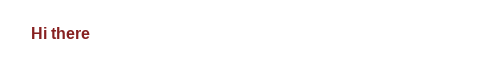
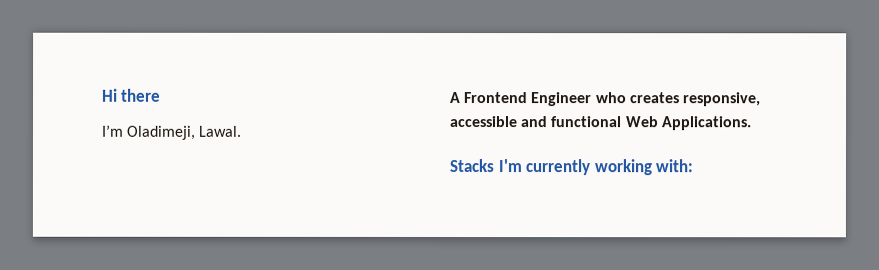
+ I’m Oladimeji, Lawal.
+ A Frontend Engineer who creates responsive, accessible and functional Web Applications.
+ Stacks I'm currently working with:

